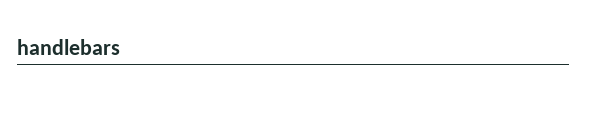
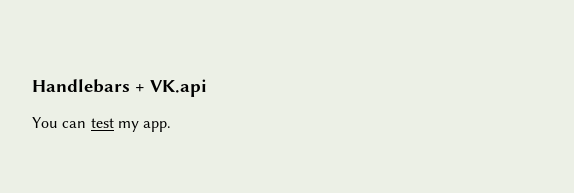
- handlebars
+ Handlebars + VK.api
+ You can test my app.

